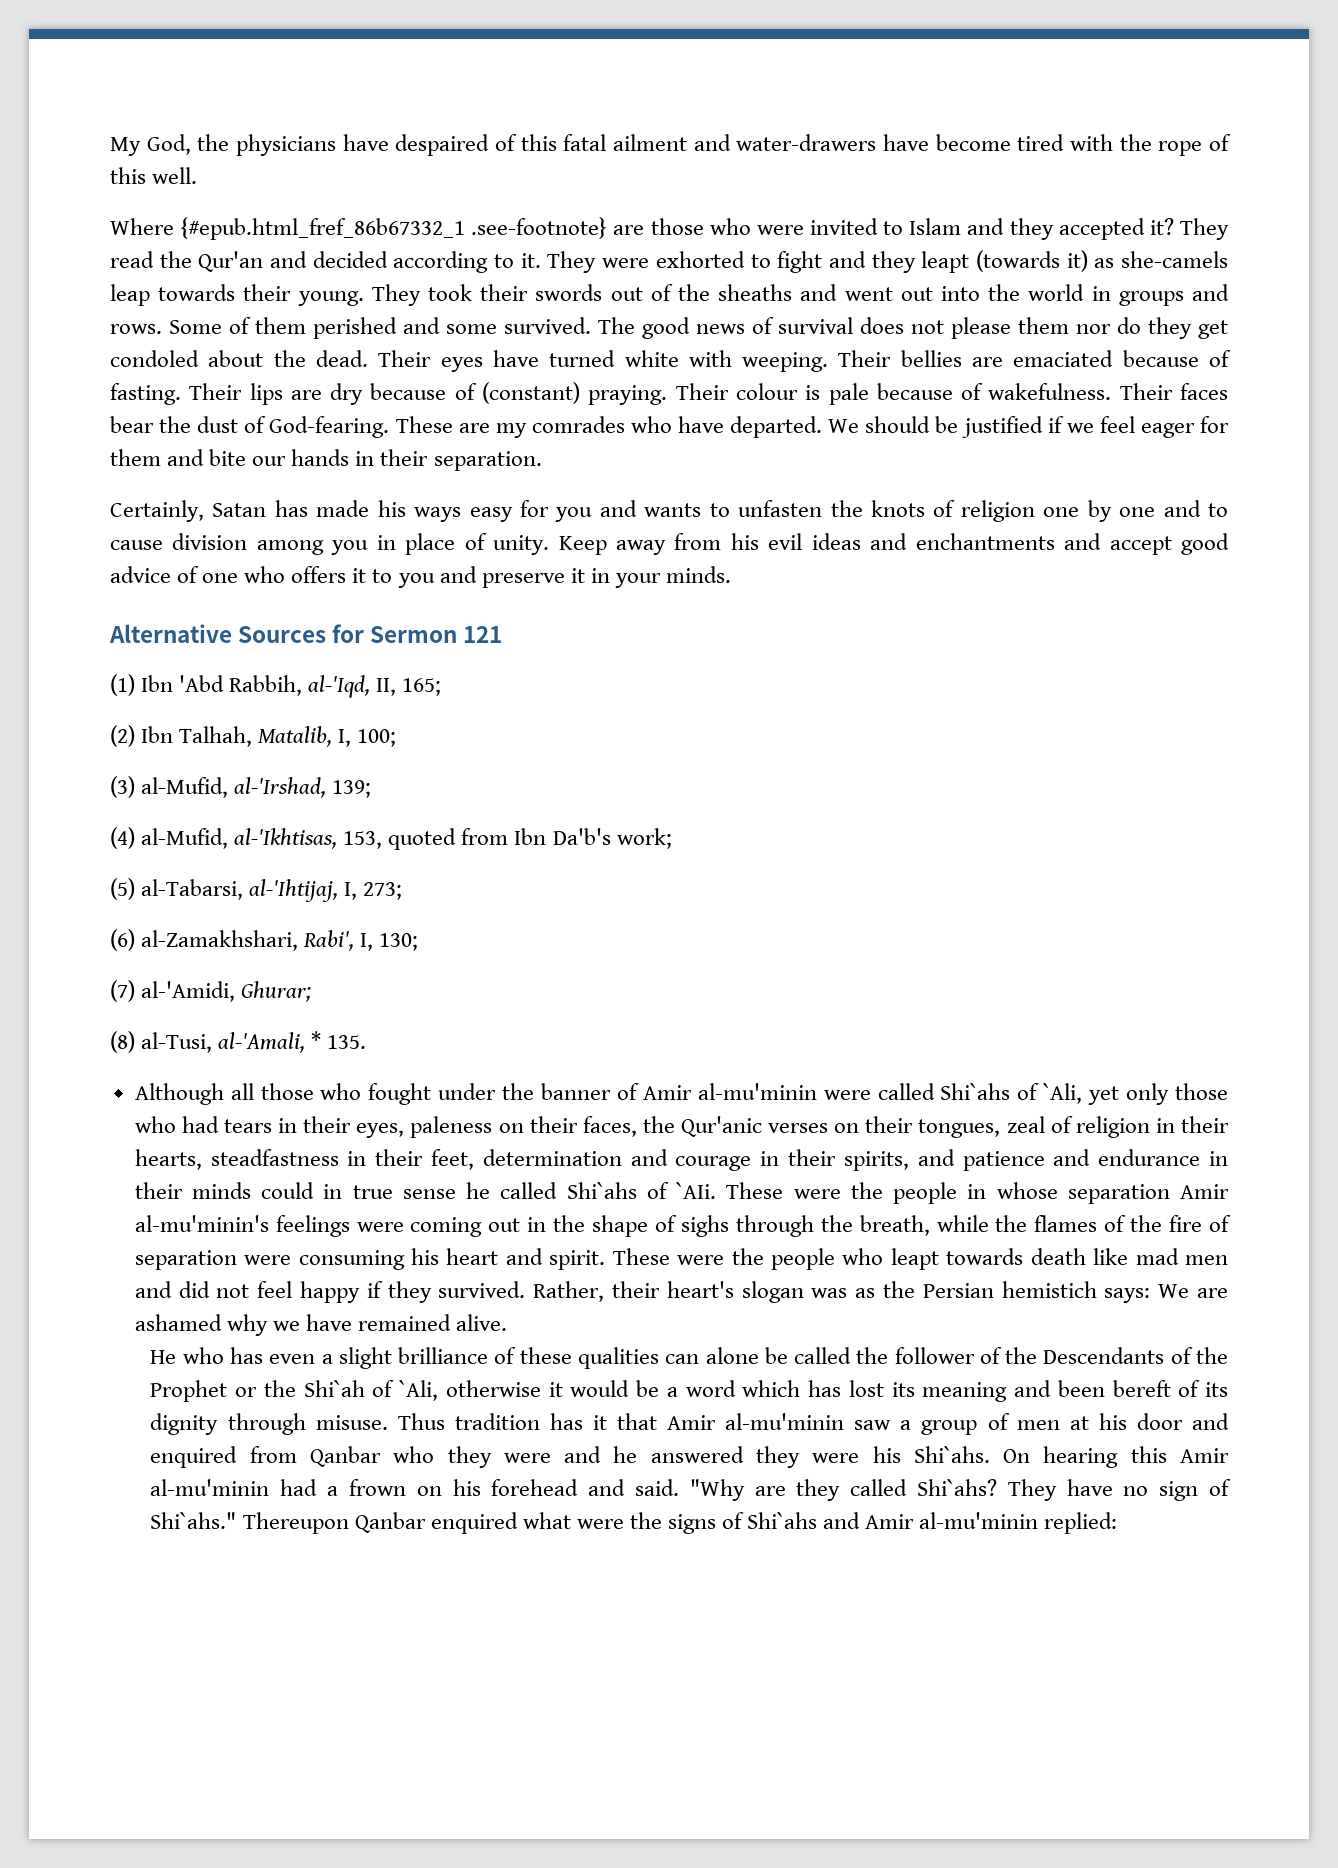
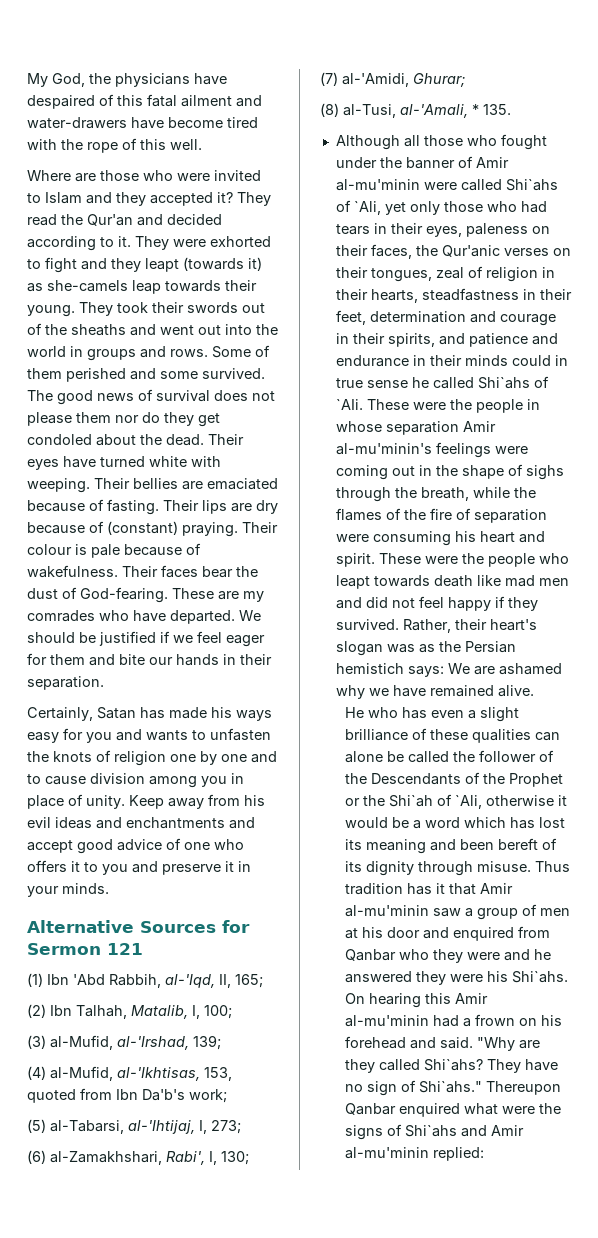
- Where {#epub.html_fref_86b67332_1 .see-footnote} are those who were invited to Islam and they accepted it?
+ Where are those who were invited to Islam and they accepted it?

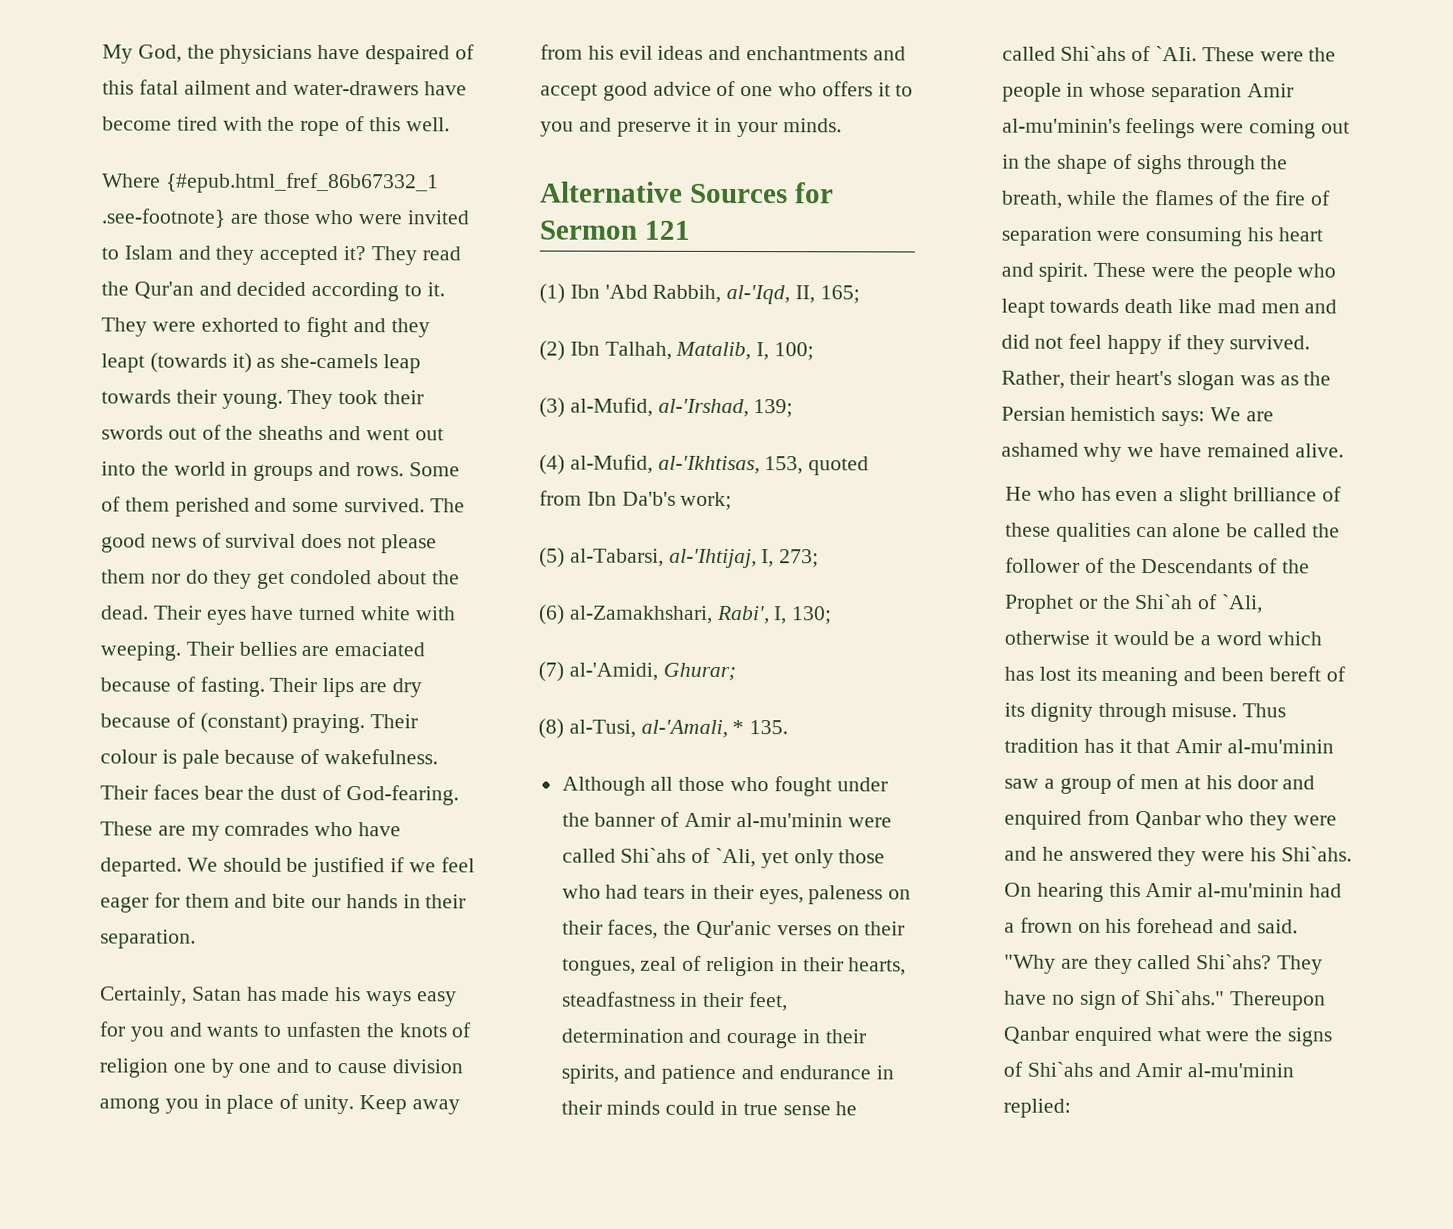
- Where are those who were invited to Islam and they accepted it?
+ Where {#epub.html_fref_86b67332_1 .see-footnote} are those who were invited to Islam and they accepted it?

